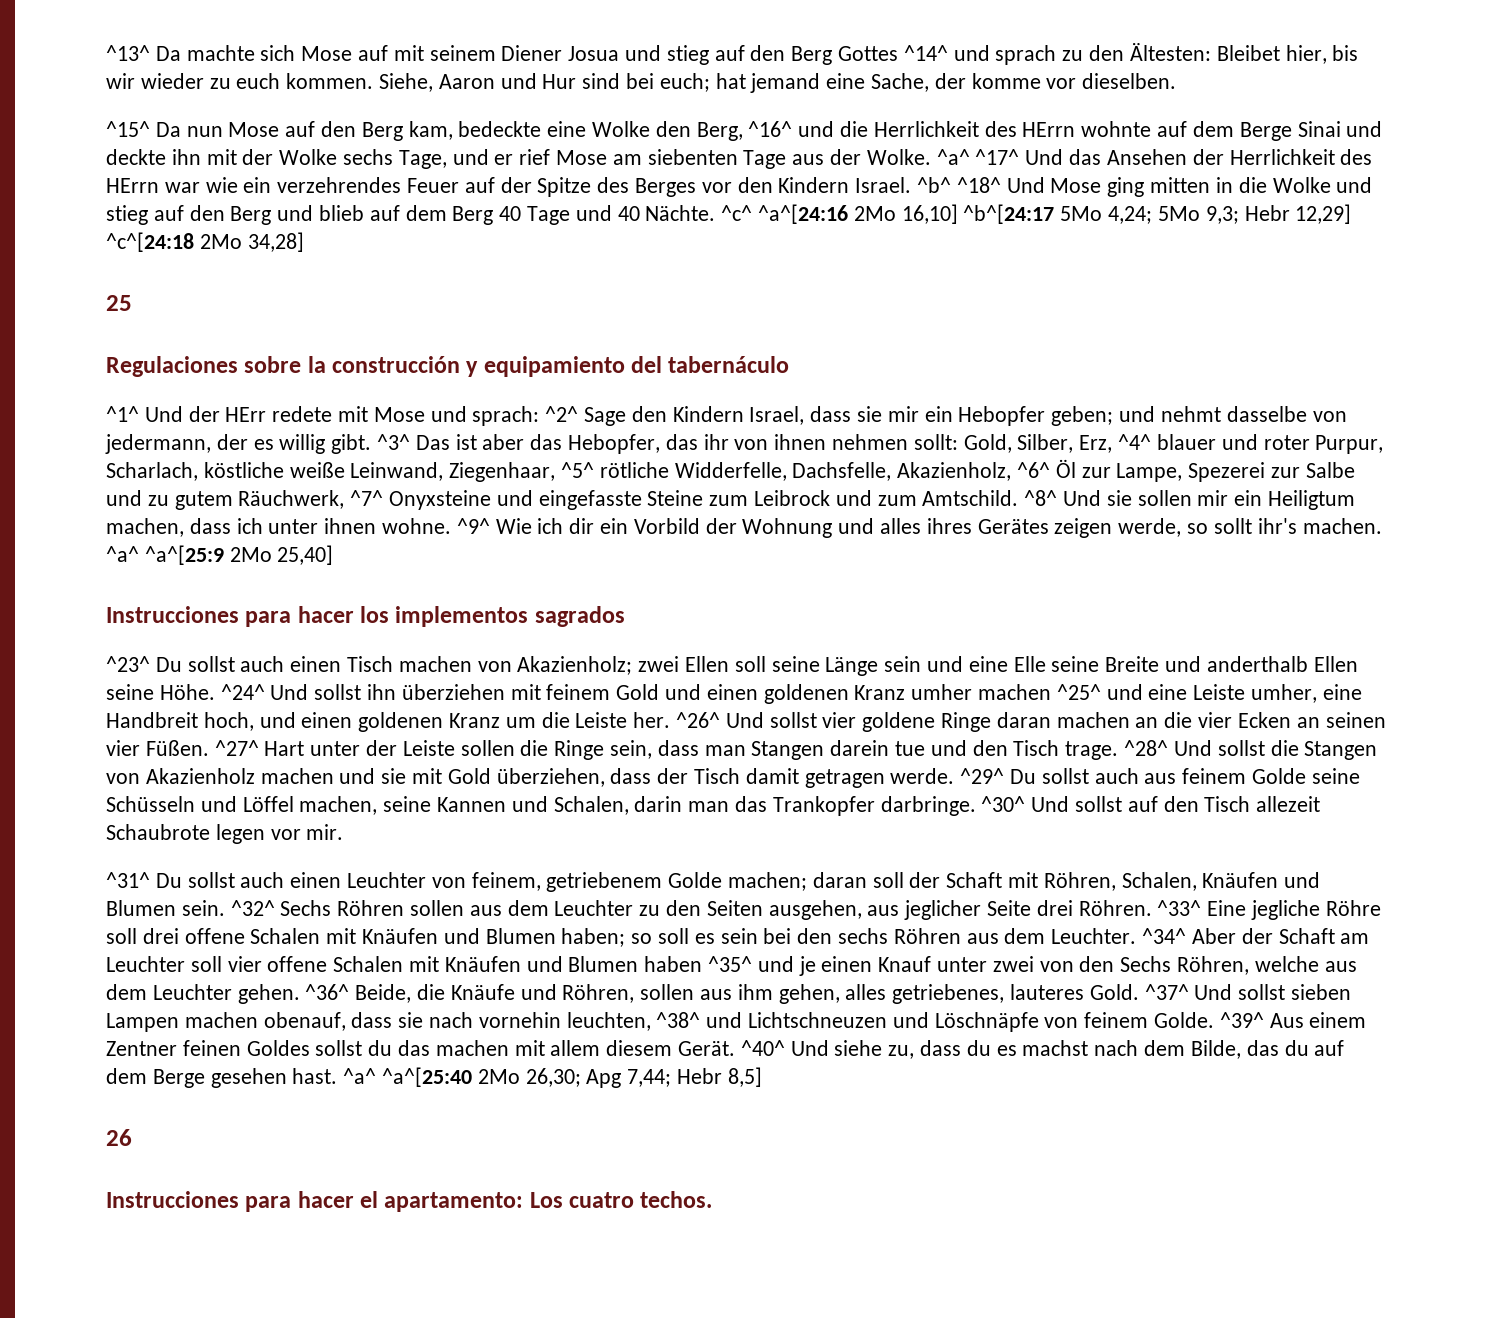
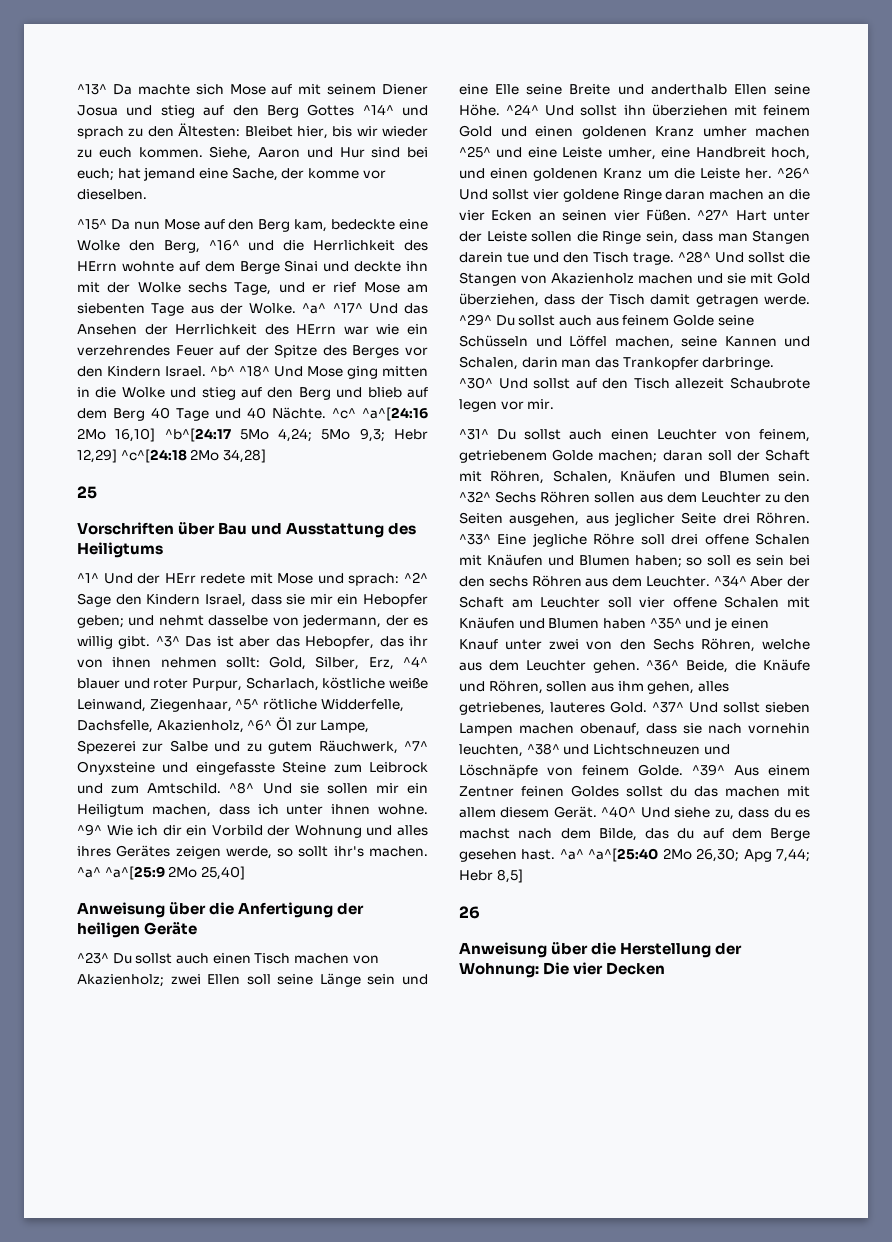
- Regulaciones sobre la construcción y equipamiento del tabernáculo
+ Vorschriften über Bau und Ausstattung des Heiligtums
- Instrucciones para hacer los implementos sagrados
+ Anweisung über die Anfertigung der heiligen Geräte
- Instrucciones para hacer el apartamento: Los cuatro techos.
+ Anweisung über die Herstellung der Wohnung: Die vier Decken

